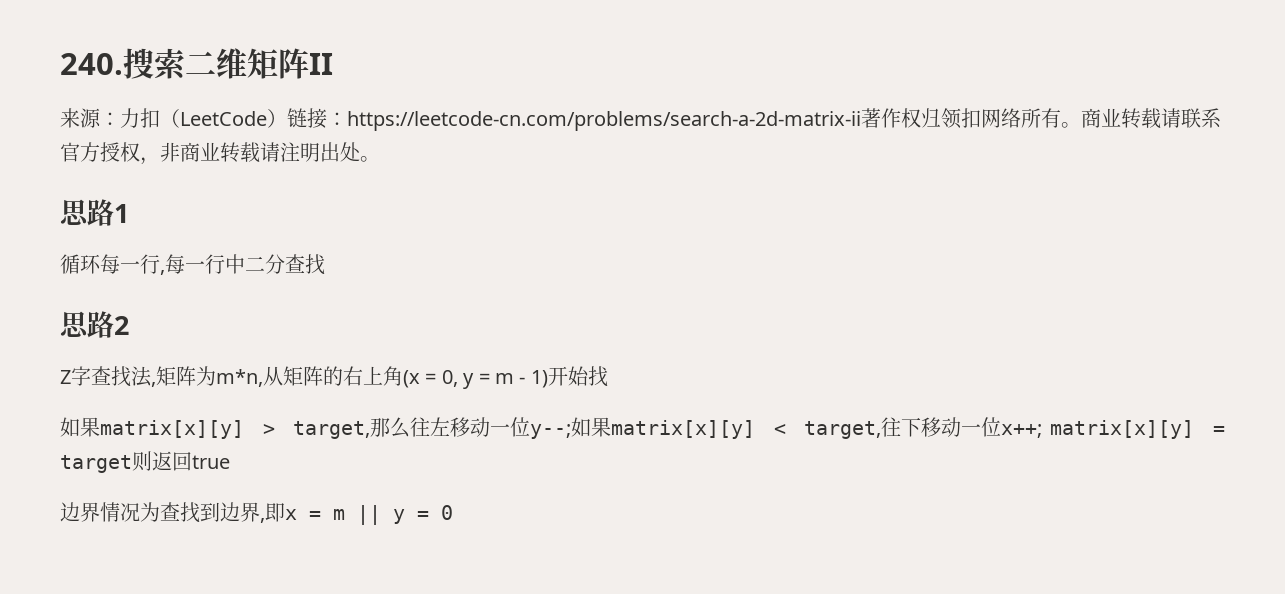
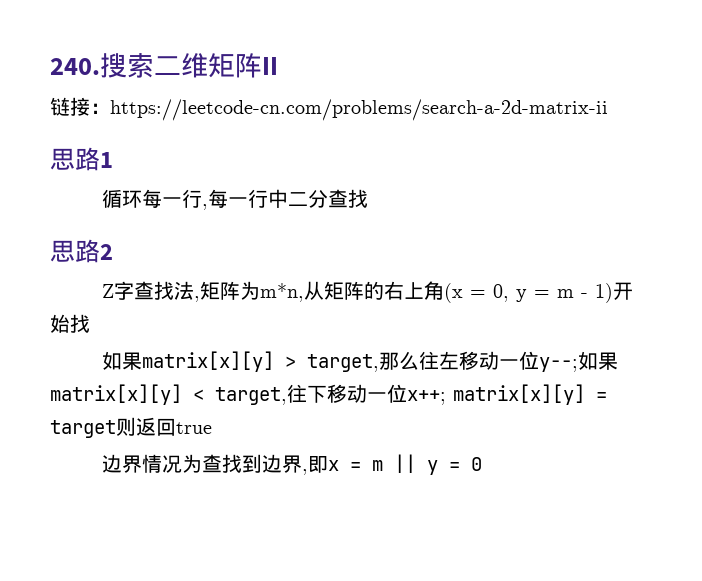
- 来源：力扣（LeetCode）链接：https://leetcode-cn.com/problems/search-a-2d-matrix-ii著作权归领扣网络所有。商业转载请联系官方授权，非商业转载请注明出处。
+ 链接：https://leetcode-cn.com/problems/search-a-2d-matrix-ii

